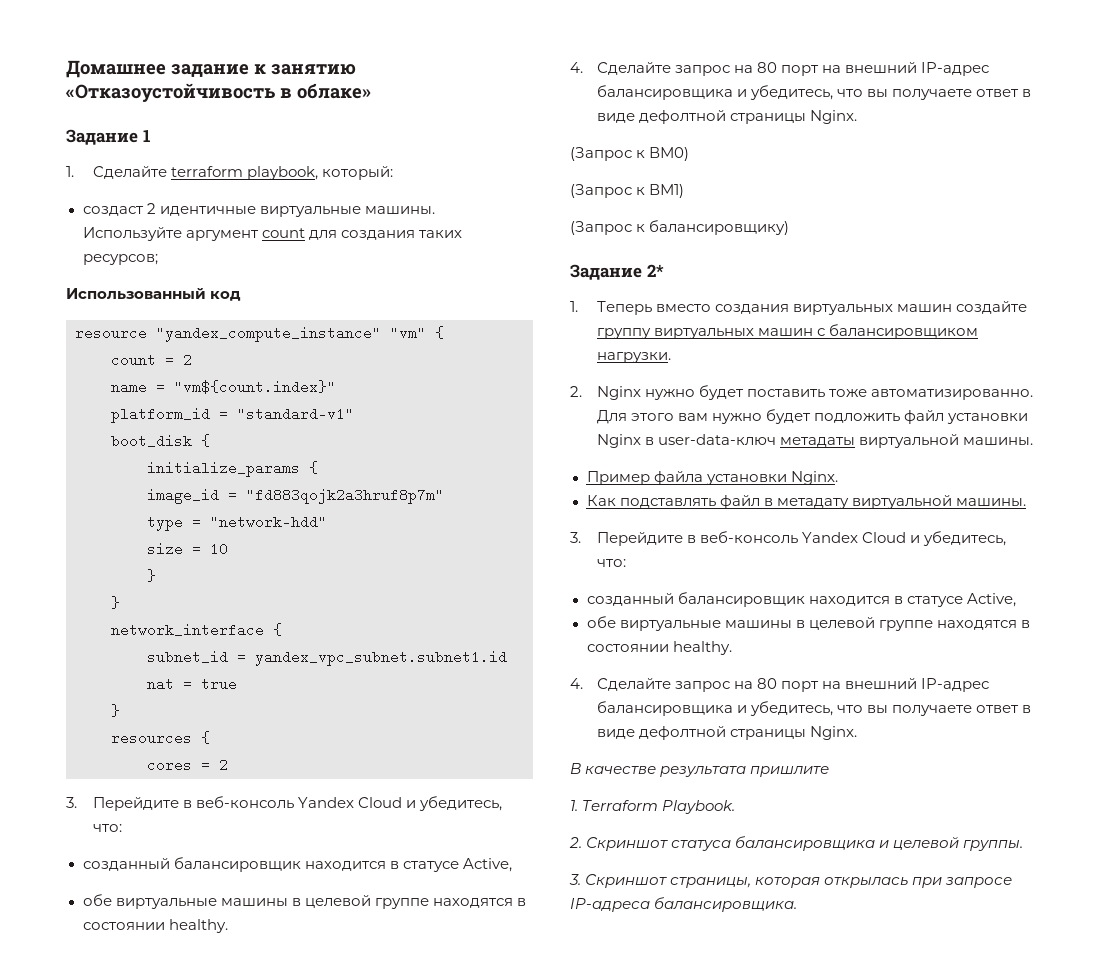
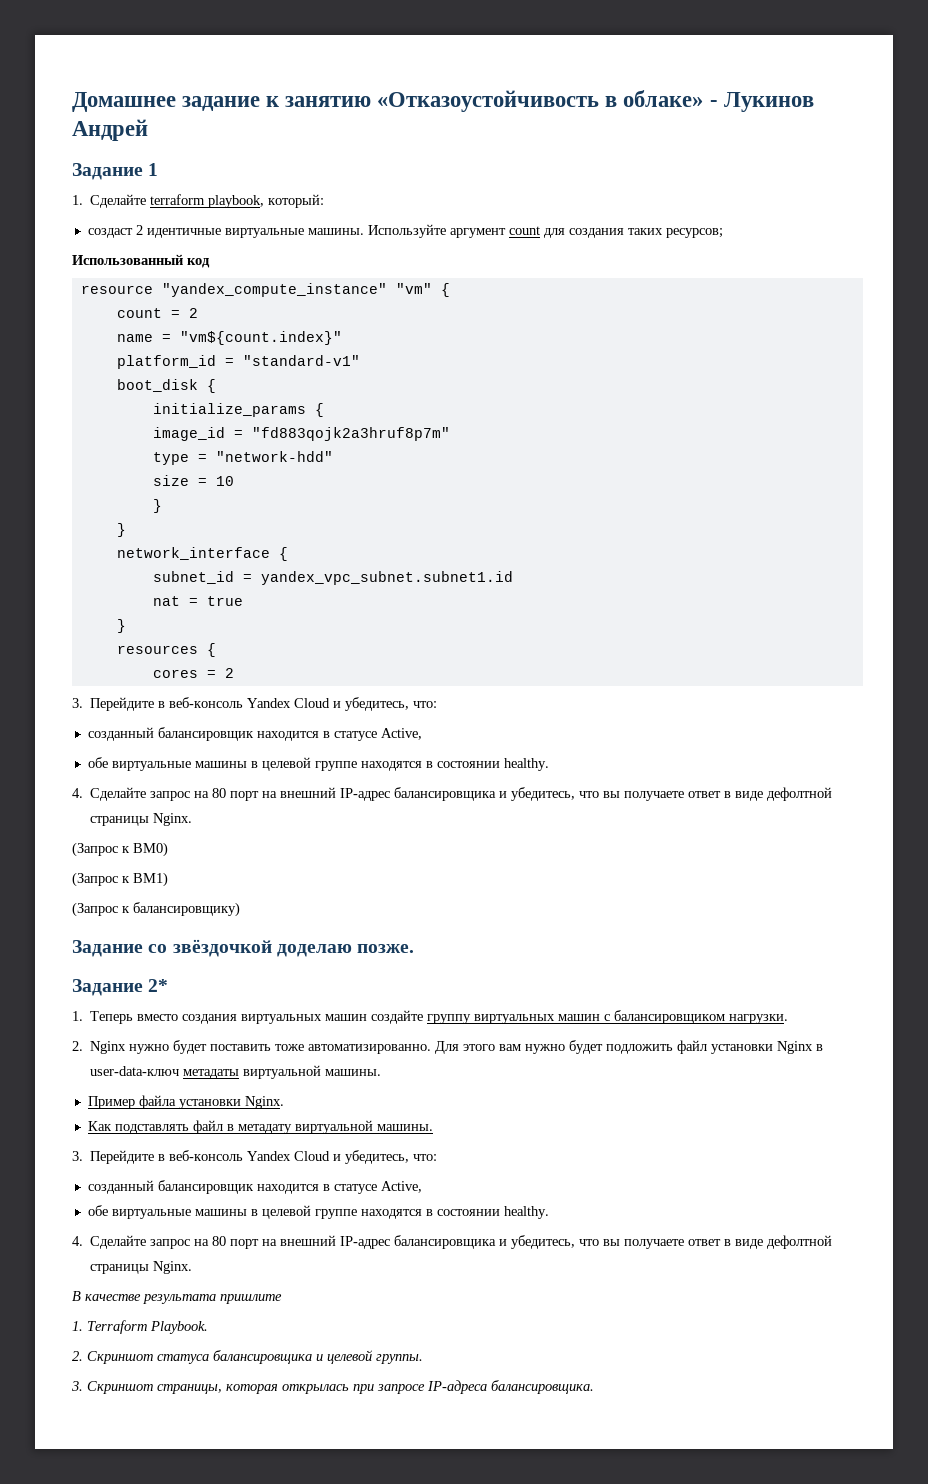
- Домашнее задание к занятию «Отказоустойчивость в облаке»
+ Домашнее задание к занятию «Отказоустойчивость в облаке» - Лукинов Андрей
+ Задание со звёздочкой доделаю позже.

